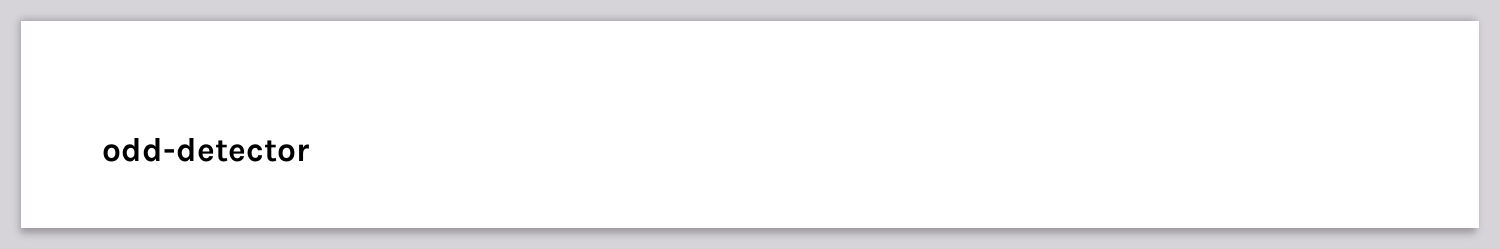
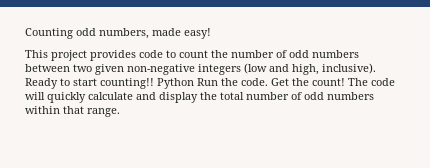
- odd-detector
+ Counting odd numbers, made easy!
+ This project provides code to count the number of odd numbers between two given non-negative integers (low and high, inclusive). Ready to start counting!! Python Run the code. Get the count! The code will quickly calculate and display the total number of odd numbers within that range.

